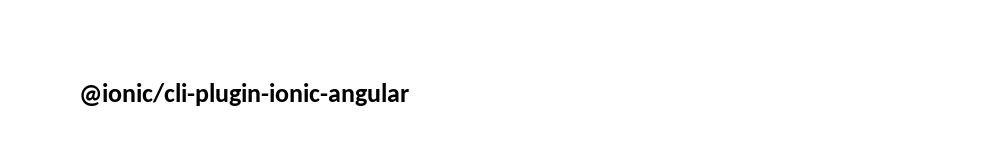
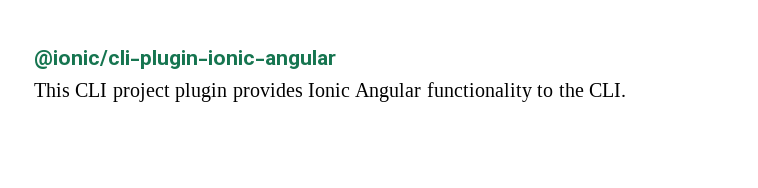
+ This CLI project plugin provides Ionic Angular functionality to the CLI.

